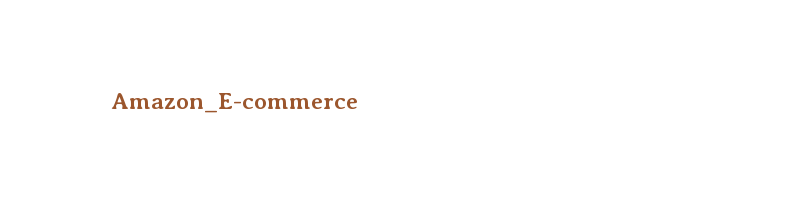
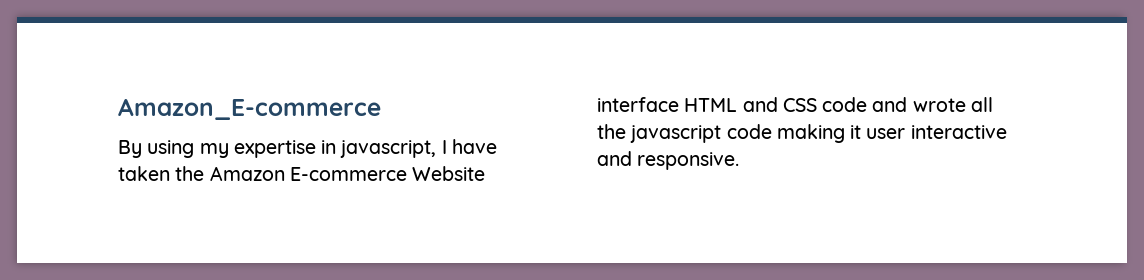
+ By using my expertise in javascript, I have taken the Amazon E-commerce Website interface HTML and CSS code and wrote all the javascript code making it user interactive and responsive.

